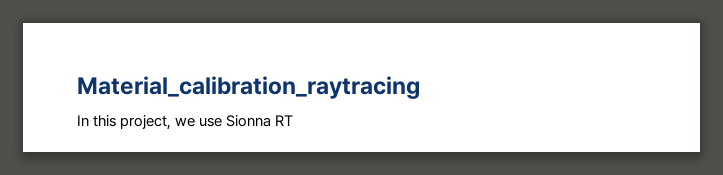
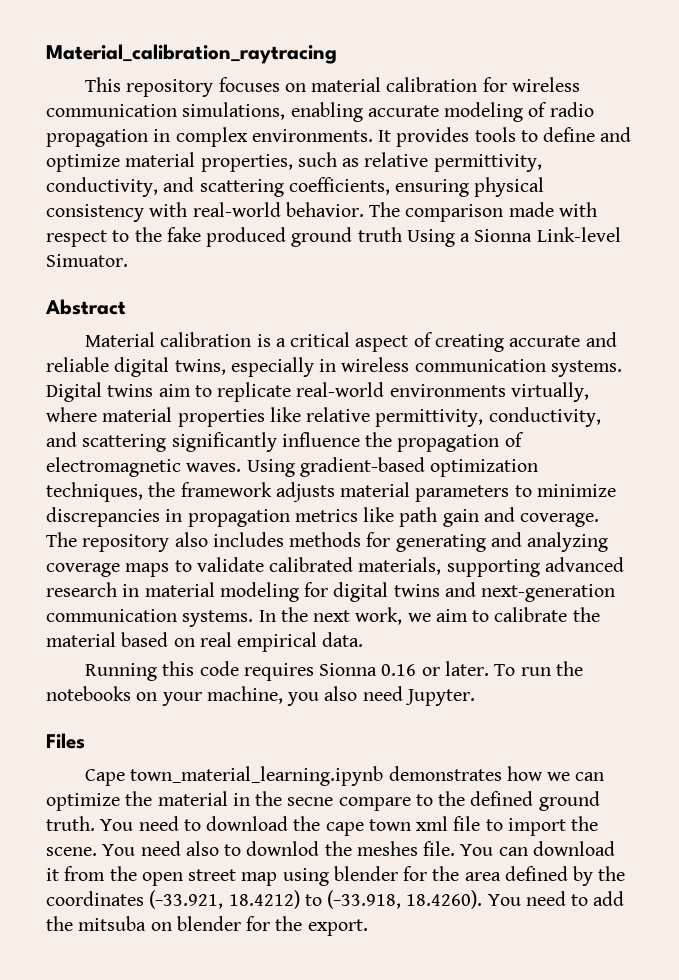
- In this project, we use Sionna RT
+ This repository focuses on material calibration for wireless communication simulations, enabling accurate modeling of radio propagation in complex environments. It provides tools to define and optimize material properties, such as relative permittivity, conductivity, and scattering coefficients, ensuring physical consistency with real-world behavior. The comparison made with respect to the fake produced ground truth Using a Sionna Link-level Simuator.
+ Abstract
+ Material calibration is a critical aspect of creating accurate and reliable digital twins, especially in wireless communication systems. Digital twins aim to replicate real-world environments virtually, where material properties like relative permittivity, conductivity, and scattering significantly influence the propagation of electromagnetic waves. Using gradient-based optimization techniques, the framework adjusts material parameters to minimize discrepancies in propagation metrics like path gain and coverage. The repository also includes methods for generating and analyzing coverage maps to validate calibrated materials, supporting advanced research in material modeling for digital twins and next-generation communication systems. In the next work, we aim to calibrate the material based on real empirical data.
+ Running this code requires Sionna 0.16 or later. To run the notebooks on your machine, you also need Jupyter.
+ Files
+ Cape town_material_learning.ipynb demonstrates how we can optimize the material in the secne compare to the defined ground truth. You need to download the cape town xml file to import the scene. You need also to downlod the meshes file. You can download it from the open street map using blender for the area defined by the coordinates (−33.921, 18.4212) to (−33.918, 18.4260). You need to add the mitsuba on blender for the export.

